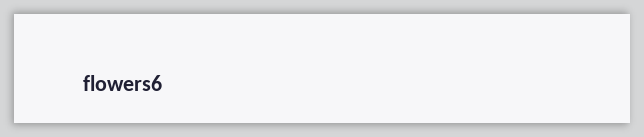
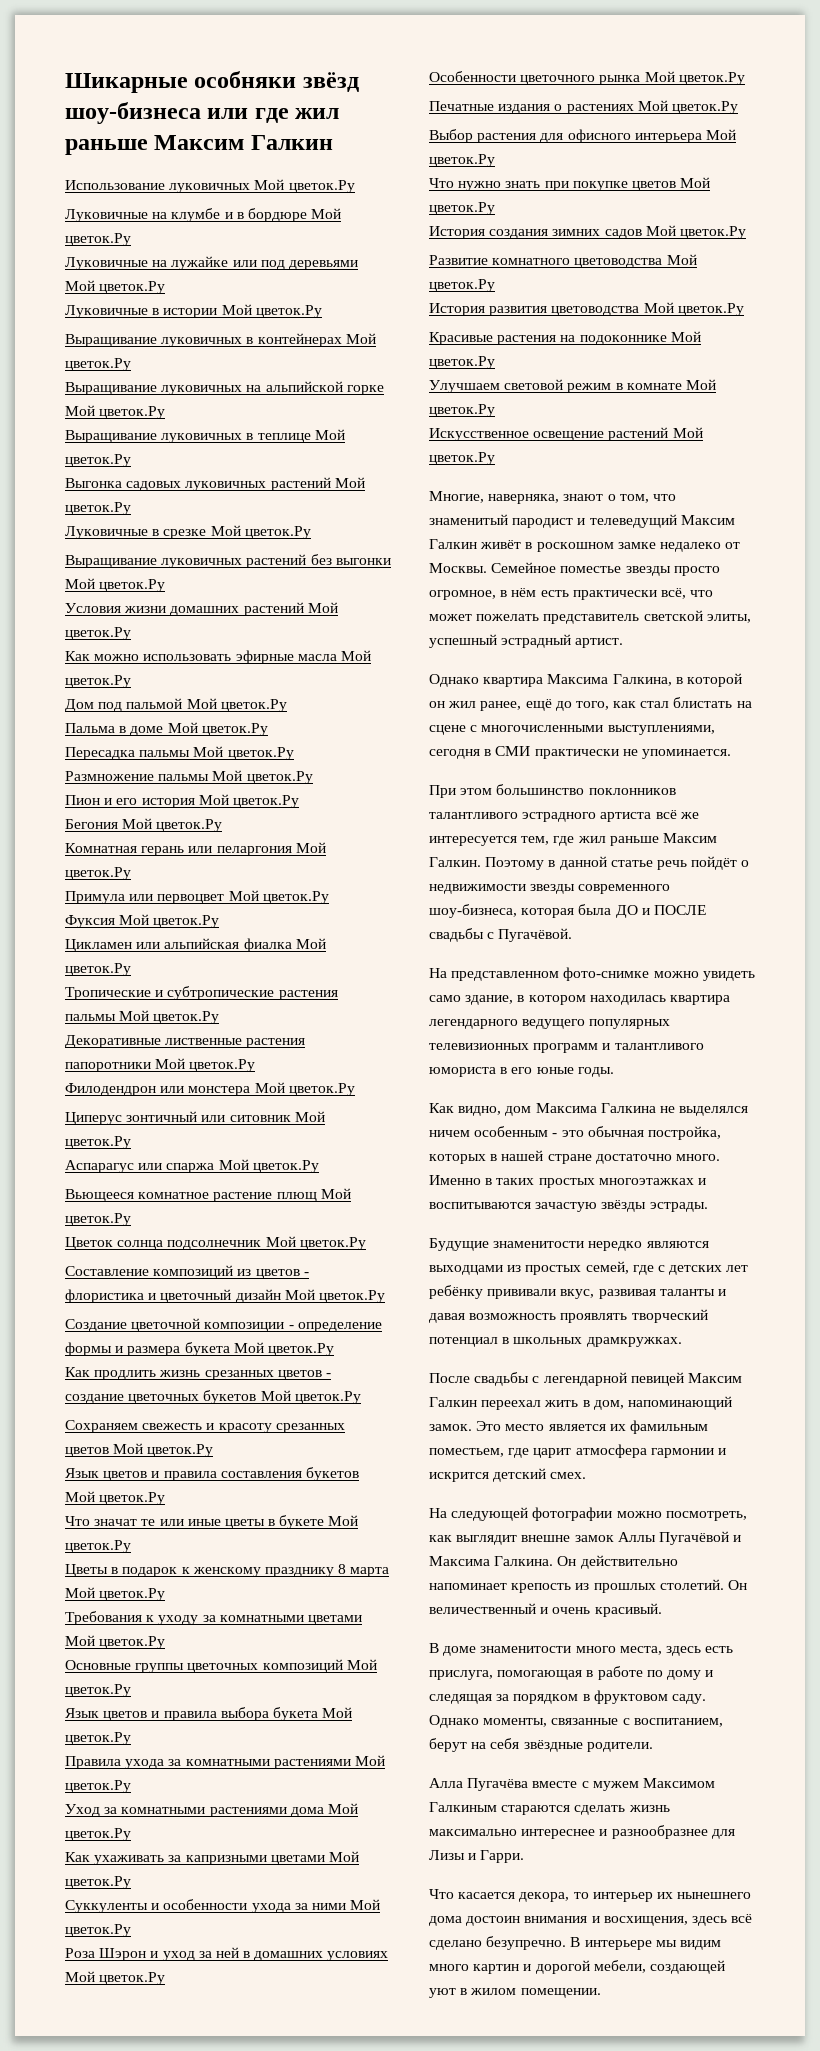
- flowers6
+ Шикарные особняки звёзд шоу-бизнеса или где жил раньше Максим Галкин
+ Использование луковичных Мой цветок.Ру
+ Луковичные на клумбе и в бордюре Мой цветок.Ру
+ Луковичные на лужайке или под деревьями Мой цветок.Ру
+ Луковичные в истории Мой цветок.Ру
+ Выращивание луковичных в контейнерах Мой цветок.Ру
+ Выращивание луковичных на альпийской горке Мой цветок.Ру
+ Выращивание луковичных в теплице Мой цветок.Ру
+ Выгонка садовых луковичных растений Мой цветок.Ру
+ Луковичные в срезке Мой цветок.Ру
+ Выращивание луковичных растений без выгонки Мой цветок.Ру
+ Условия жизни домашних растений Мой цветок.Ру
+ Как можно использовать эфирные масла Мой цветок.Ру
+ Дом под пальмой Мой цветок.Ру
+ Пальма в доме Мой цветок.Ру
+ Пересадка пальмы Мой цветок.Ру
+ Размножение пальмы Мой цветок.Ру
+ Пион и его история Мой цветок.Ру
+ Бегония Мой цветок.Ру
+ Комнатная герань или пеларгония Мой цветок.Ру
+ Примула или первоцвет Мой цветок.Ру
+ Фуксия Мой цветок.Ру
+ Цикламен или альпийская фиалка Мой цветок.Ру
+ Тропические и субтропические растения пальмы Мой цветок.Ру
+ Декоративные лиственные растения папоротники Мой цветок.Ру
+ Филодендрон или монстера Мой цветок.Ру
+ Циперус зонтичный или ситовник Мой цветок.Ру
+ Аспарагус или спаржа Мой цветок.Ру
+ Вьющееся комнатное растение плющ Мой цветок.Ру
+ Цветок солнца подсолнечник Мой цветок.Ру
+ Составление композиций из цветов - флористика и цветочный дизайн Мой цветок.Ру
+ Создание цветочной композиции - определение формы и размера букета Мой цветок.Ру
+ Как продлить жизнь срезанных цветов - создание цветочных букетов Мой цветок.Ру
+ Сохраняем свежесть и красоту срезанных цветов Мой цветок.Ру
+ Язык цветов и правила составления букетов Мой цветок.Ру
+ Что значат те или иные цветы в букете Мой цветок.Ру
+ Цветы в подарок к женскому празднику 8 марта Мой цветок.Ру
+ Требования к уходу за комнатными цветами Мой цветок.Ру
+ Основные группы цветочных композиций Мой цветок.Ру
+ Язык цветов и правила выбора букета Мой цветок.Ру
+ Правила ухода за комнатными растениями Мой цветок.Ру
+ Уход за комнатными растениями дома Мой цветок.Ру
+ Как ухаживать за капризными цветами Мой цветок.Ру
+ Суккуленты и особенности ухода за ними Мой цветок.Ру
+ Роза Шэрон и уход за ней в домашних условиях Мой цветок.Ру
+ Особенности цветочного рынка Мой цветок.Ру
+ Печатные издания о растениях Мой цветок.Ру
+ Выбор растения для офисного интерьера Мой цветок.Ру
+ Что нужно знать при покупке цветов Мой цветок.Ру
+ История создания зимних садов Мой цветок.Ру
+ Развитие комнатного цветоводства Мой цветок.Ру
+ История развития цветоводства Мой цветок.Ру
+ Красивые растения на подоконнике Мой цветок.Ру
+ Улучшаем световой режим в комнате Мой цветок.Ру
+ Искусственное освещение растений Мой цветок.Ру
+ Многие, наверняка, знают о том, что знаменитый пародист и телеведущий Максим Галкин живёт в роскошном замке недалеко от Москвы. Семейное поместье звезды просто огромное, в нём есть практически всё, что может пожелать представитель светской элиты, успешный эстрадный артист.
+ Однако квартира Максима Галкина, в которой он жил ранее, ещё до того, как стал блистать на сцене с многочисленными выступлениями, сегодня в СМИ практически не упоминается.
+ При этом большинство поклонников талантливого эстрадного артиста всё же интересуется тем, где жил раньше Максим Галкин. Поэтому в данной статье речь пойдёт о недвижимости звезды современного шоу-бизнеса, которая была ДО и ПОСЛЕ свадьбы с Пугачёвой.
+ На представленном фото-снимке можно увидеть само здание, в котором находилась квартира легендарного ведущего популярных телевизионных программ и талантливого юмориста в его юные годы.
+ Как видно, дом Максима Галкина не выделялся ничем особенным - это обычная постройка, которых в нашей стране достаточно много. Именно в таких простых многоэтажках и воспитываются зачастую звёзды эстрады.
+ Будущие знаменитости нередко являются выходцами из простых семей, где с детских лет ребёнку прививали вкус, развивая таланты и давая возможность проявлять творческий потенциал в школьных драмкружках.
+ После свадьбы с легендарной певицей Максим Галкин переехал жить в дом, напоминающий замок. Это место является их фамильным поместьем, где царит атмосфера гармонии и искрится детский смех.
+ На следующей фотографии можно посмотреть, как выглядит внешне замок Аллы Пугачёвой и Максима Галкина. Он действительно напоминает крепость из прошлых столетий. Он величественный и очень красивый.
+ В доме знаменитости много места, здесь есть прислуга, помогающая в работе по дому и следящая за порядком в фруктовом саду. Однако моменты, связанные с воспитанием, берут на себя звёздные родители.
+ Алла Пугачёва вместе с мужем Максимом Галкиным стараются сделать жизнь максимально интереснее и разнообразнее для Лизы и Гарри.
+ Что касается декора, то интерьер их нынешнего дома достоин внимания и восхищения, здесь всё сделано безупречно. В интерьере мы видим много картин и дорогой мебели, создающей уют в жилом помещении.

